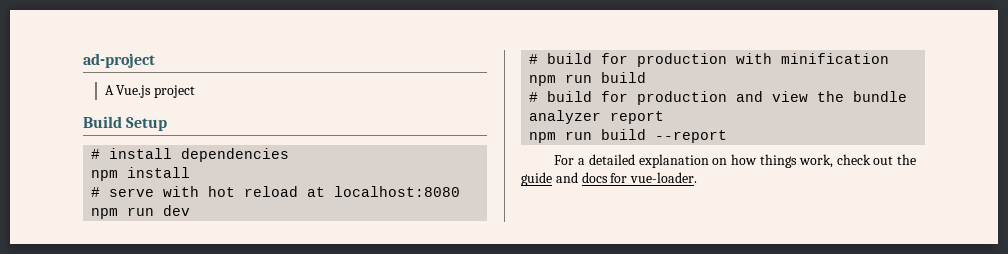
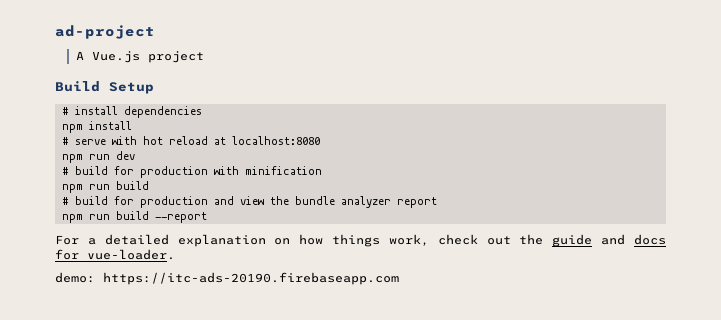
+ demo: https://itc-ads-20190.firebaseapp.com

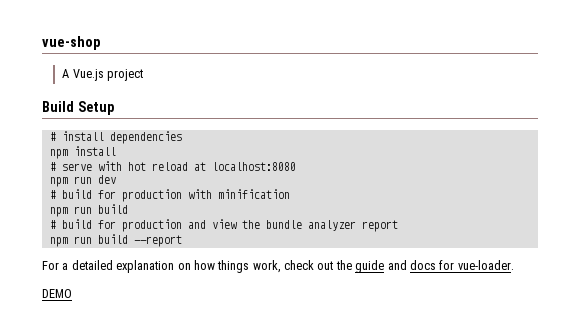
- ad-project
+ vue-shop
- demo: https://itc-ads-20190.firebaseapp.com
+ DEMO

